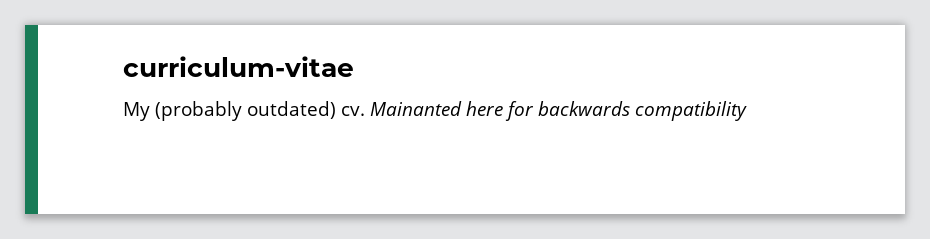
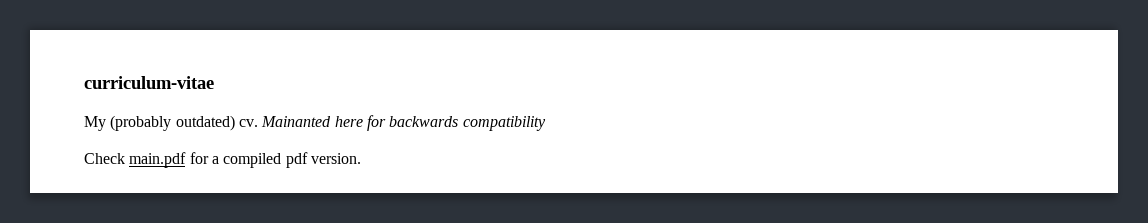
+ Check main.pdf for a compiled pdf version.

